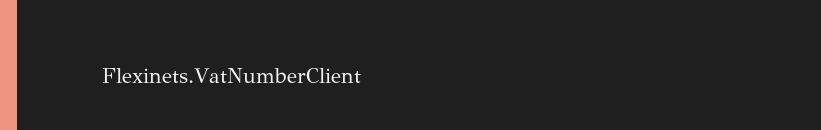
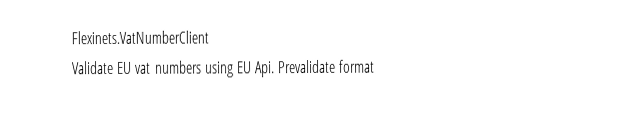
+ Validate EU vat numbers using EU Api. Prevalidate format

